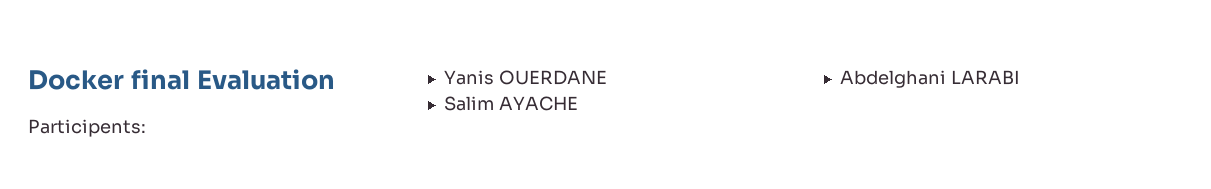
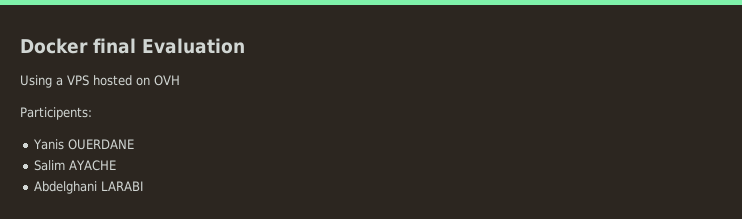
+ Using a VPS hosted on OVH

